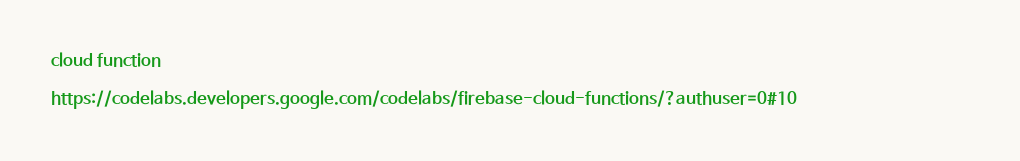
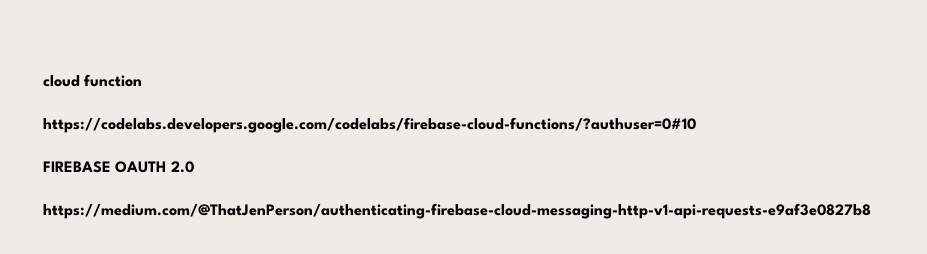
+ FIREBASE OAUTH 2.0
+ https://medium.com/@ThatJenPerson/authenticating-firebase-cloud-messaging-http-v1-api-requests-e9af3e0827b8

